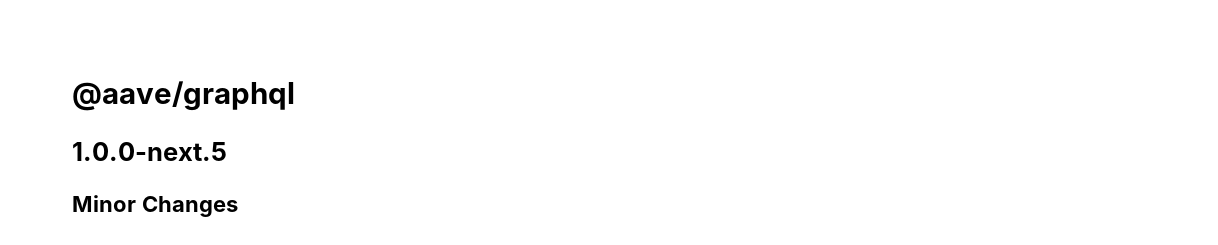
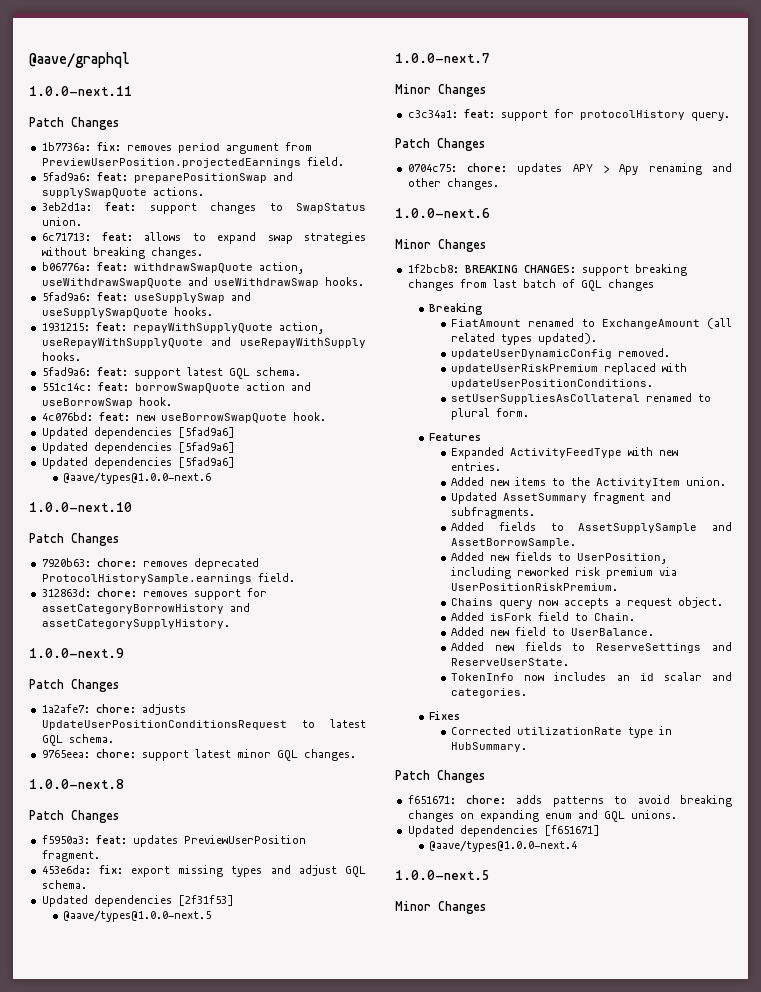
+ 1.0.0-next.11
+ Patch Changes
+ 1b7736a: fix: removes period argument from PreviewUserPosition.projectedEarnings field.
+ 5fad9a6: feat: preparePositionSwap and supplySwapQuote actions.
+ 3eb2d1a: feat: support changes to SwapStatus union.
+ 6c71713: feat: allows to expand swap strategies without breaking changes.
+ b06776a: feat: withdrawSwapQuote action, useWithdrawSwapQuote and useWithdrawSwap hooks.
+ 5fad9a6: feat: useSupplySwap and useSupplySwapQuote hooks.
+ 1931215: feat: repayWithSupplyQuote action, useRepayWithSupplyQuote and useRepayWithSupply hooks.
+ 5fad9a6: feat: support latest GQL schema.
+ 551c14c: feat: borrowSwapQuote action and useBorrowSwap hook.
+ 4c076bd: feat: new useBorrowSwapQuote hook.
+ Updated dependencies [5fad9a6]
+ Updated dependencies [5fad9a6]
+ Updated dependencies [5fad9a6]
+ @aave/types@1.0.0-next.6
+ 1.0.0-next.10
+ Patch Changes
+ 7920b63: chore: removes deprecated ProtocolHistorySample.earnings field.
+ 312863d: chore: removes support for assetCategoryBorrowHistory and assetCategorySupplyHistory.
+ 1.0.0-next.9
+ Patch Changes
+ 1a2afe7: chore: adjusts UpdateUserPositionConditionsRequest to latest GQL schema.
+ 9765eea: chore: support latest minor GQL changes.
+ 1.0.0-next.8
+ Patch Changes
+ f5950a3: feat: updates PreviewUserPosition fragment.
+ 453e6da: fix: export missing types and adjust GQL schema.
+ Updated dependencies [2f31f53]
+ @aave/types@1.0.0-next.5
+ 1.0.0-next.7
+ Minor Changes
+ c3c34a1: feat: support for protocolHistory query.
+ Patch Changes
+ 0704c75: chore: updates APY > Apy renaming and other changes.
+ 1.0.0-next.6
+ Minor Changes
+ 1f2bcb8: BREAKING CHANGES: support breaking changes from last batch of GQL changes
+ Breaking
+ FiatAmount renamed to ExchangeAmount (all related types updated).
+ updateUserDynamicConfig removed.
+ updateUserRiskPremium replaced with updateUserPositionConditions.
+ setUserSuppliesAsCollateral renamed to plural form.
+ Features
+ Expanded ActivityFeedType with new entries.
+ Added new items to the ActivityItem union.
+ Updated AssetSummary fragment and subfragments.
+ Added fields to AssetSupplySample and AssetBorrowSample.
+ Added new fields to UserPosition, including reworked risk premium via UserPositionRiskPremium.
+ Chains query now accepts a request object.
+ Added isFork field to Chain.
+ Added new field to UserBalance.
+ Added new fields to ReserveSettings and ReserveUserState.
+ TokenInfo now includes an id scalar and categories.
+ Fixes
+ Corrected utilizationRate type in HubSummary.
+ Patch Changes
+ f651671: chore: adds patterns to avoid breaking changes on expanding enum and GQL unions.
+ Updated dependencies [f651671]
+ @aave/types@1.0.0-next.4

